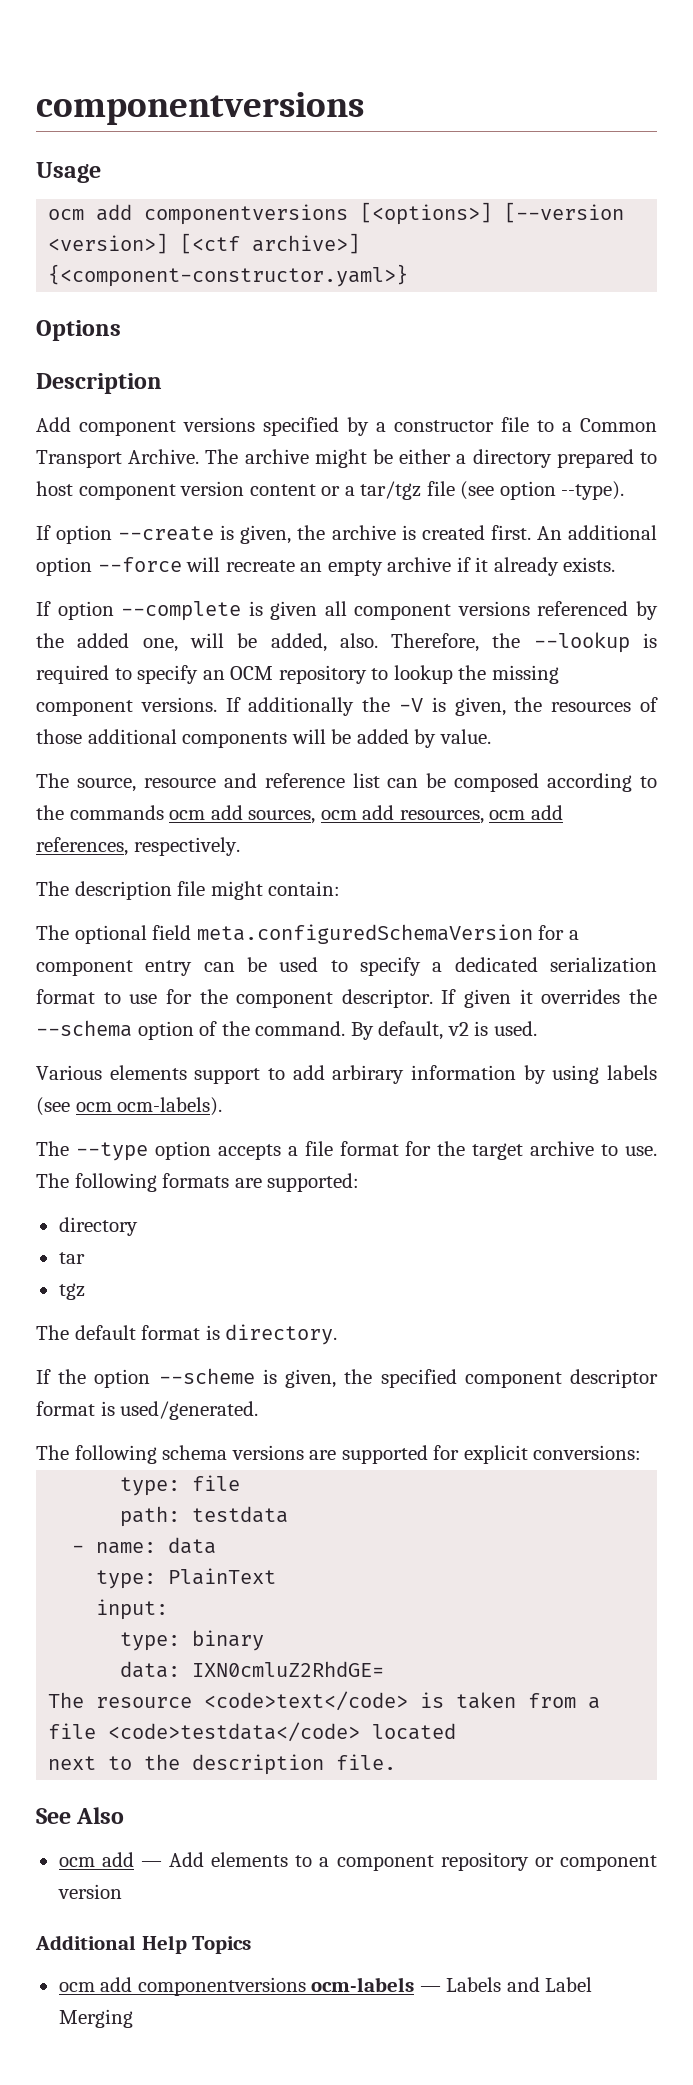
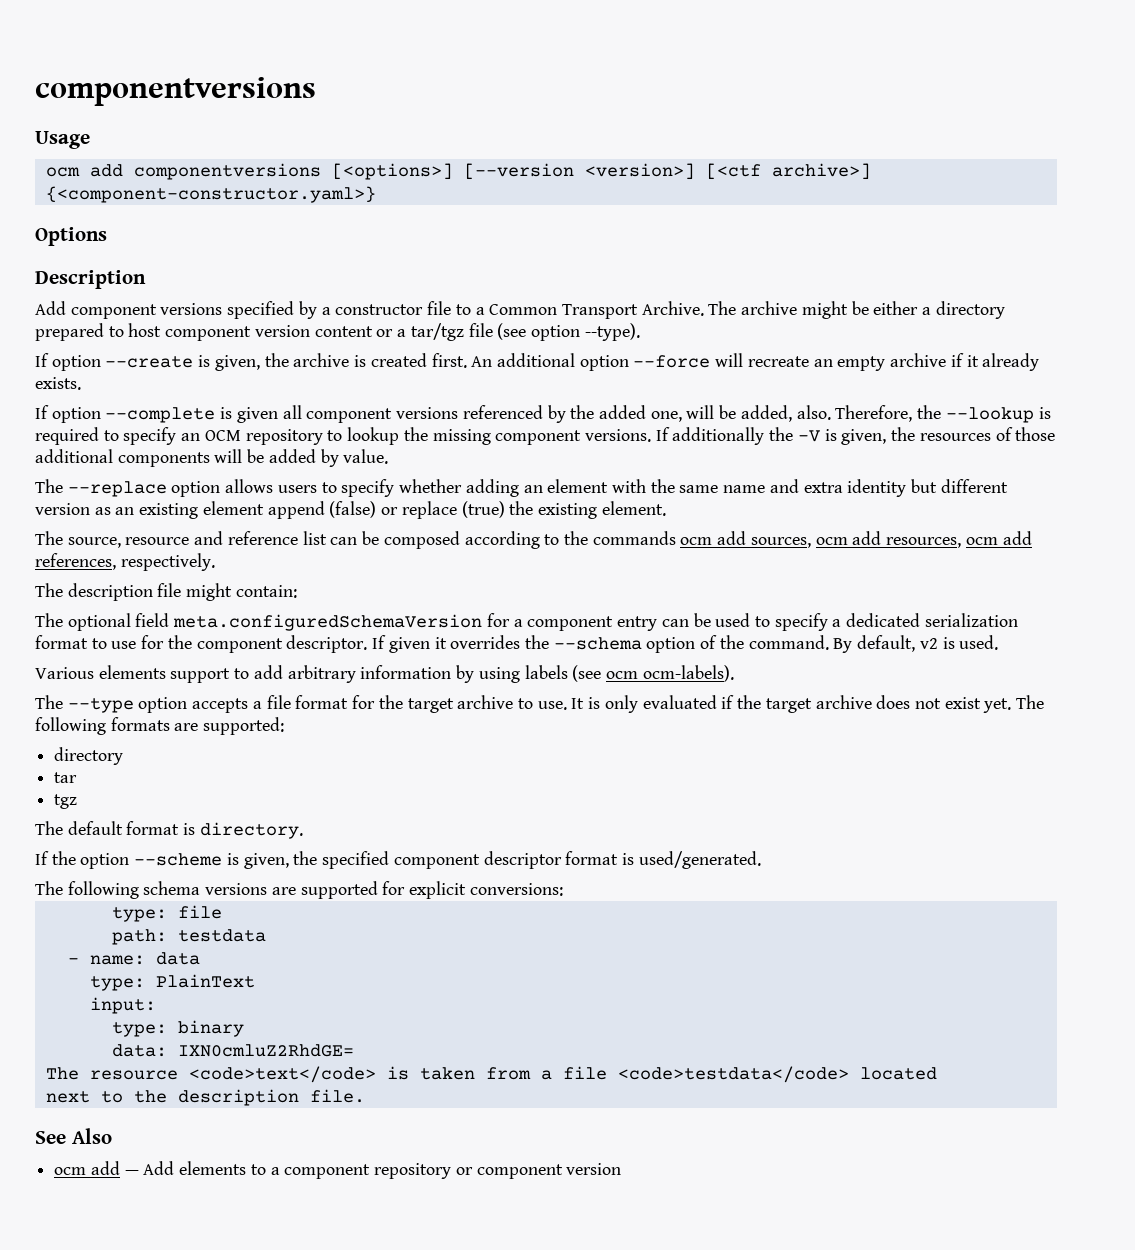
+ The --replace option allows users to specify whether adding an element with the same name and extra identity but different version as an existing element append (false) or replace (true) the existing element.
- Various elements support to add arbirary information by using labels (see ocm ocm-labels).
+ Various elements support to add arbitrary information by using labels (see ocm ocm-labels).
+ It is only evaluated if the target archive does not exist yet.
- Additional Help Topics
- ocm add componentversions ocm-labels — Labels and Label Merging

